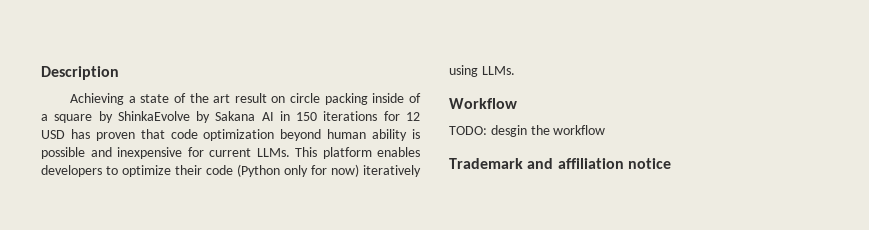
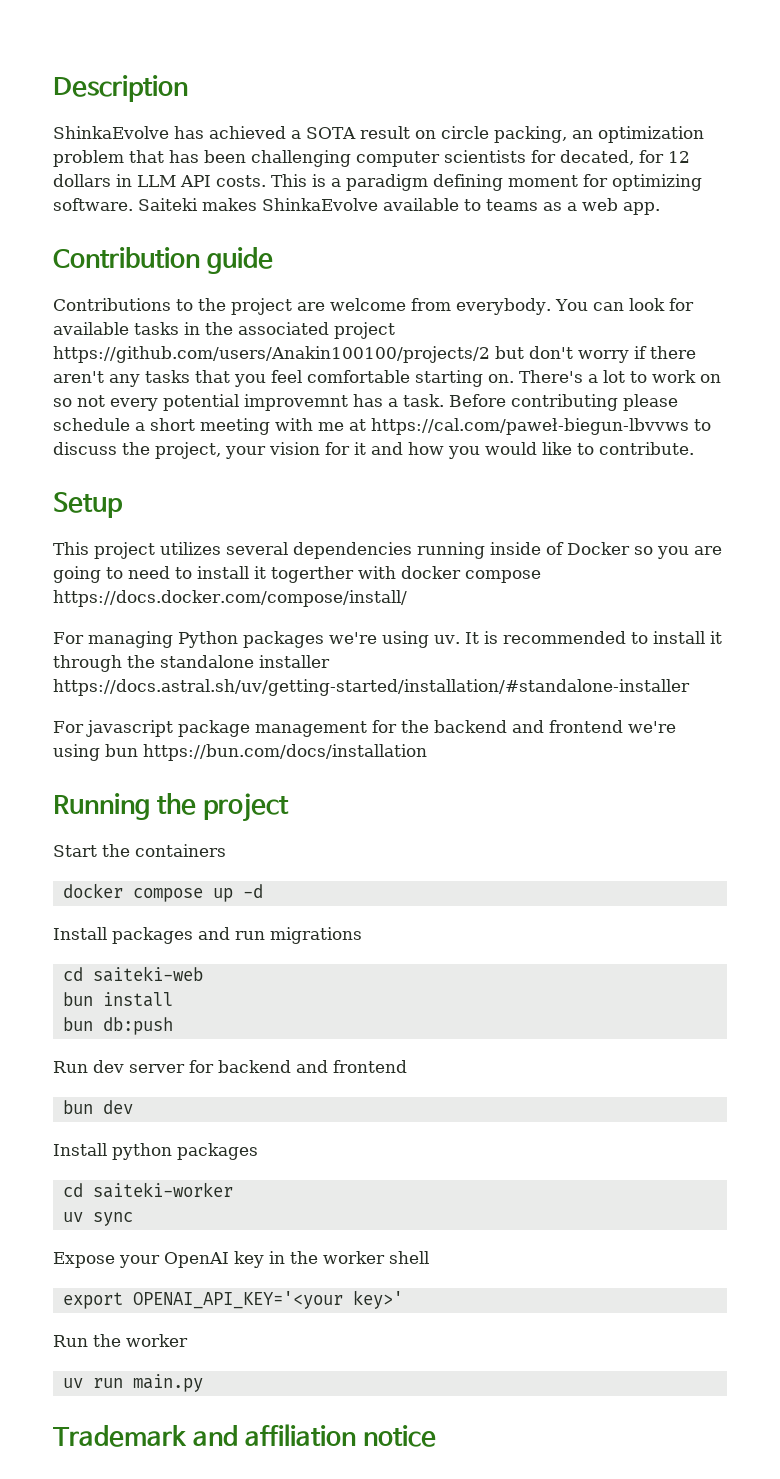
- Achieving a state of the art result on circle packing inside of a square by ShinkaEvolve by Sakana AI in 150 iterations for 12 USD has proven that code optimization beyond human ability is possible and inexpensive for current LLMs. This platform enables developers to optimize their code (Python only for now) iteratively using LLMs.
- Workflow
- TODO: desgin the workflow
+ ShinkaEvolve has achieved a SOTA result on circle packing, an optimization problem that has been challenging computer scientists for decated, for 12 dollars in LLM API costs. This is a paradigm defining moment for optimizing software. Saiteki makes ShinkaEvolve available to teams as a web app.
+ Contribution guide
+ Contributions to the project are welcome from everybody. You can look for available tasks in the associated project https://github.com/users/Anakin100100/projects/2 but don't worry if there aren't any tasks that you feel comfortable starting on. There's a lot to work on so not every potential improvemnt has a task. Before contributing please schedule a short meeting with me at https://cal.com/paweł-biegun-lbvvws to discuss the project, your vision for it and how you would like to contribute.
+ Setup
+ This project utilizes several dependencies running inside of Docker so you are going to need to install it togerther with docker compose https://docs.docker.com/compose/install/
+ For managing Python packages we're using uv. It is recommended to install it through the standalone installer https://docs.astral.sh/uv/getting-started/installation/#standalone-installer
+ For javascript package management for the backend and frontend we're using bun https://bun.com/docs/installation
+ Running the project
+ Start the containers
+ docker compose up -d
+ Install packages and run migrations
+ cd saiteki-web
+ bun install
+ bun db:push
+ Run dev server for backend and frontend
+ bun dev
+ Install python packages
+ cd saiteki-worker
+ uv sync
+ Expose your OpenAI key in the worker shell
+ export OPENAI_API_KEY='<your key>'
+ Run the worker
+ uv run main.py

